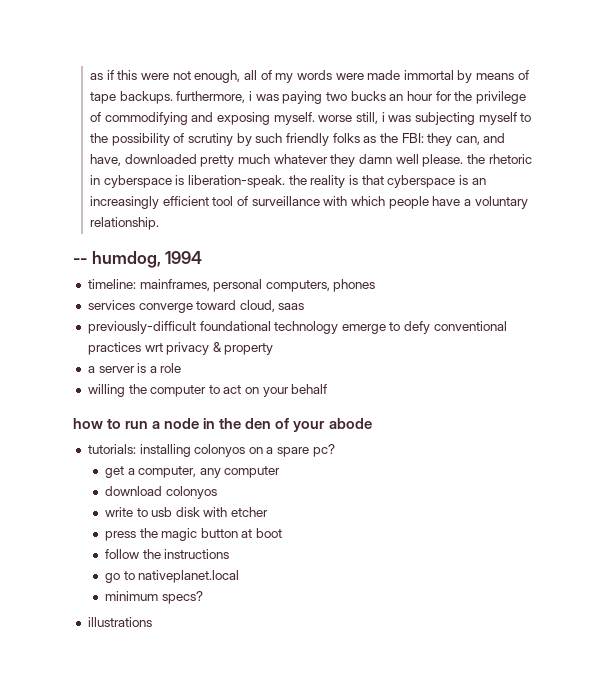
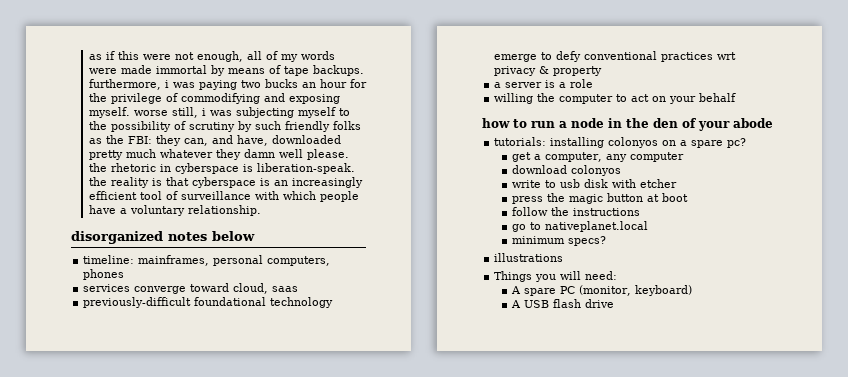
- -- humdog, 1994
+ disorganized notes below
+ Things you will need:
+ A spare PC (monitor, keyboard)
+ A USB flash drive

